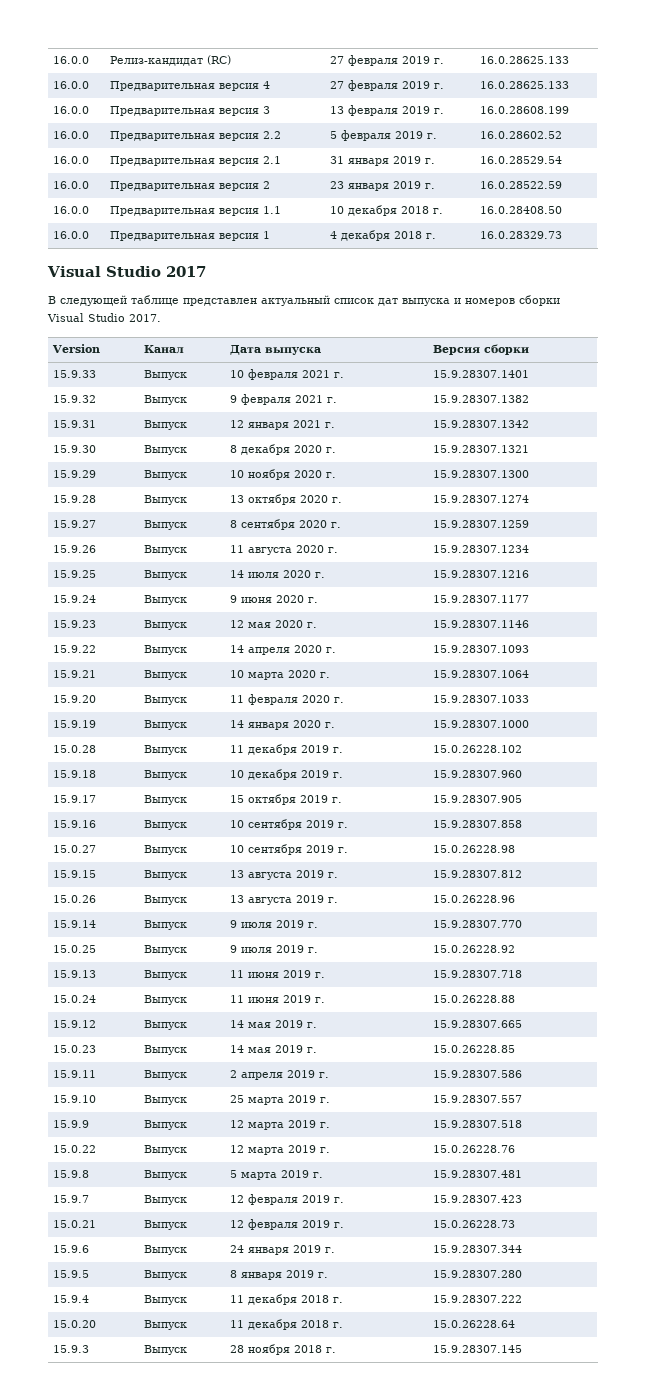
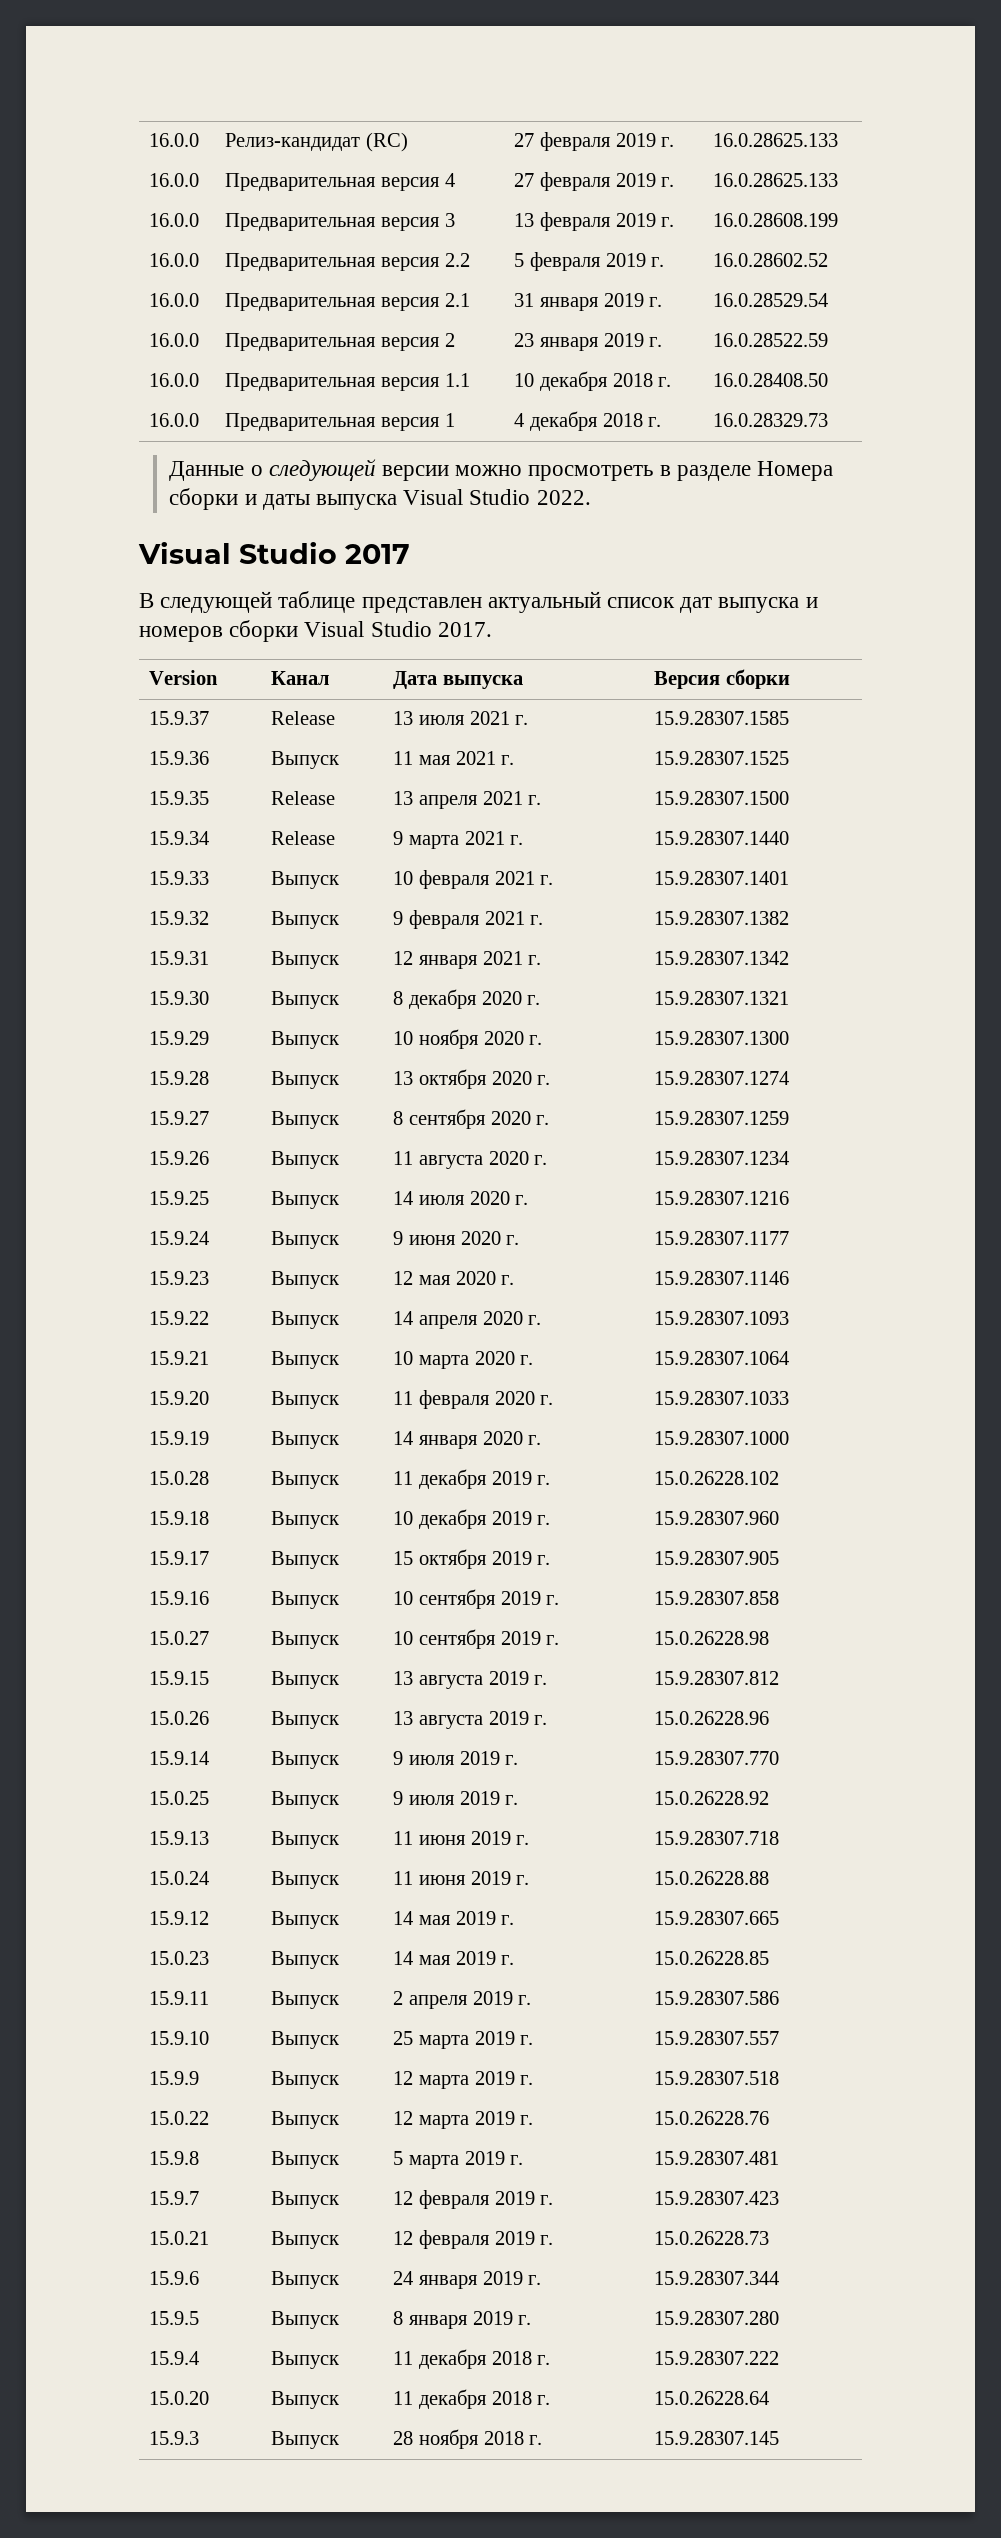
+ Данные о следующей версии можно просмотреть в разделе Номера сборки и даты выпуска Visual Studio 2022.
+ 15.9.37 | Release | 13 июля 2021 г. | 15.9.28307.1585
+ 15.9.36 | Выпуск | 11 мая 2021 г. | 15.9.28307.1525
+ 15.9.35 | Release | 13 апреля 2021 г. | 15.9.28307.1500
+ 15.9.34 | Release | 9 марта 2021 г. | 15.9.28307.1440

